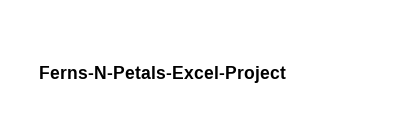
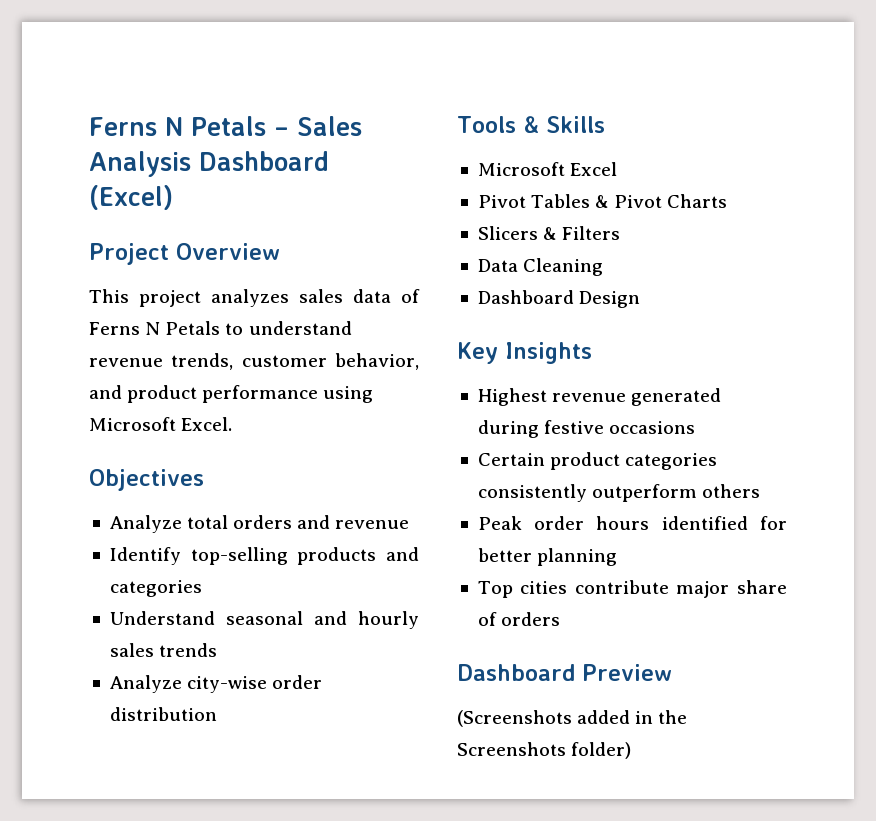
- Ferns-N-Petals-Excel-Project
+ Ferns N Petals – Sales Analysis Dashboard (Excel)
+ Project Overview
+ This project analyzes sales data of Ferns N Petals to understand revenue trends, customer behavior, and product performance using Microsoft Excel.
+ Objectives
+ Analyze total orders and revenue
+ Identify top-selling products and categories
+ Understand seasonal and hourly sales trends
+ Analyze city-wise order distribution
+ Tools & Skills
+ Microsoft Excel
+ Pivot Tables & Pivot Charts
+ Slicers & Filters
+ Data Cleaning
+ Dashboard Design
+ Key Insights
+ Highest revenue generated during festive occasions
+ Certain product categories consistently outperform others
+ Peak order hours identified for better planning
+ Top cities contribute major share of orders
+ Dashboard Preview
+ (Screenshots added in the Screenshots folder)

